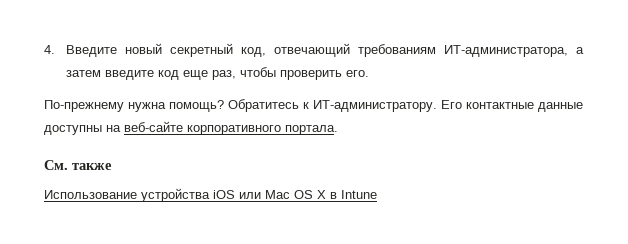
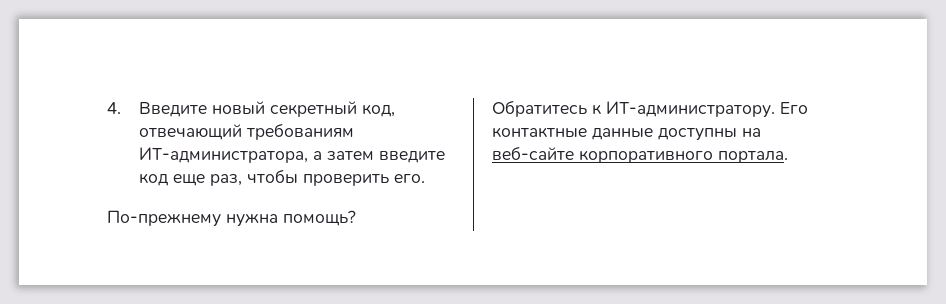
- См. также
- Использование устройства iOS или Mac OS X в Intune

